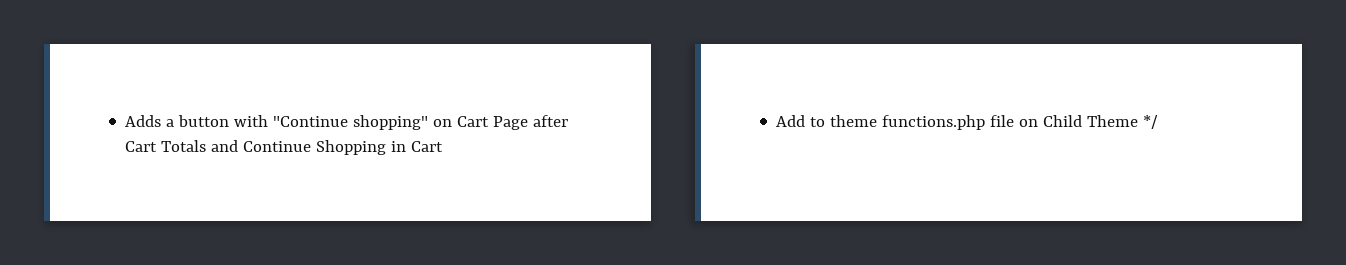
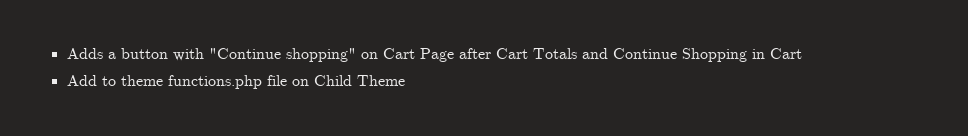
- Add to theme functions.php file on Child Theme */
+ Add to theme functions.php file on Child Theme

